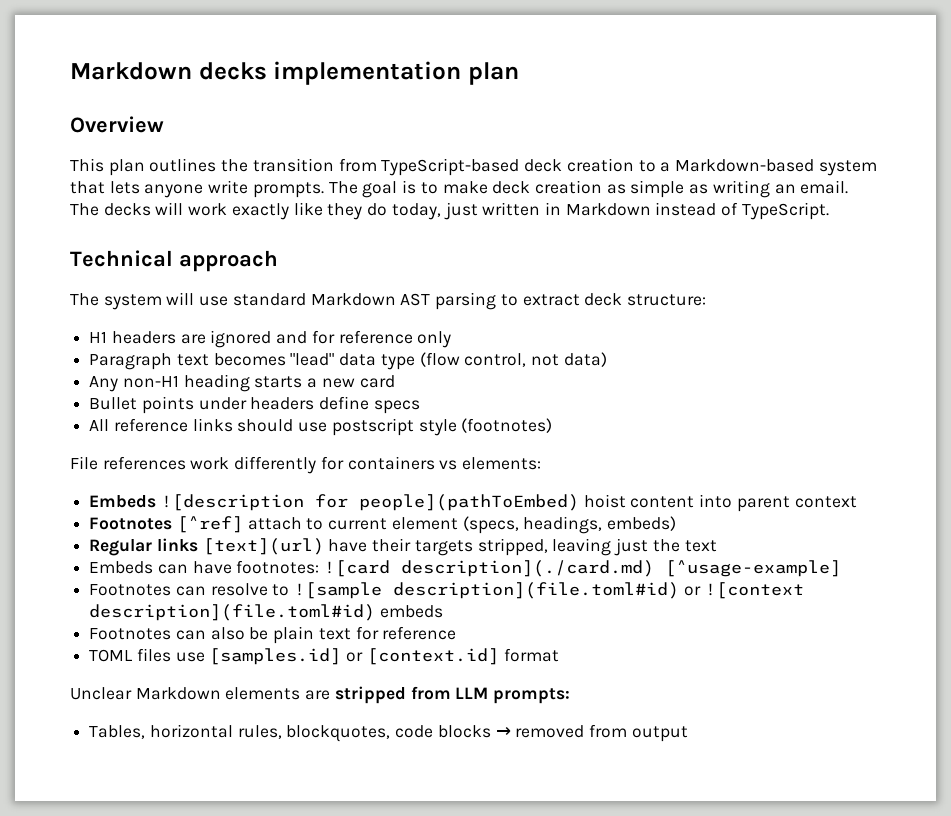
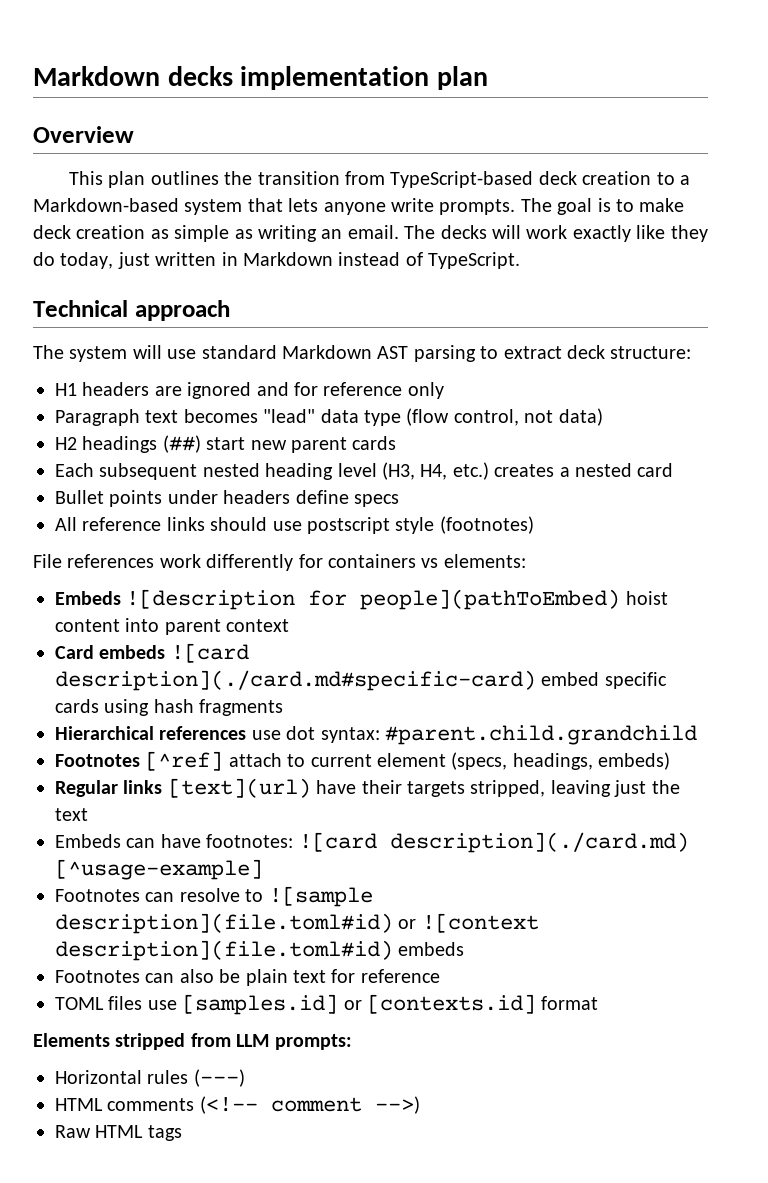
- Any non-H1 heading starts a new card
+ H2 headings (##) start new parent cards
+ Each subsequent nested heading level (H3, H4, etc.) creates a nested card
+ Card embeds ![card description](./card.md#specific-card) embed specific cards using hash fragments
+ Hierarchical references use dot syntax: #parent.child.grandchild
- TOML files use [samples.id] or [context.id] format
+ TOML files use [samples.id] or [contexts.id] format
- Unclear Markdown elements are stripped from LLM prompts:
+ Elements stripped from LLM prompts:
- Tables, horizontal rules, blockquotes, code blocks → removed from output
+ Horizontal rules (---)
+ HTML comments (<!-- comment -->)
+ Raw HTML tags

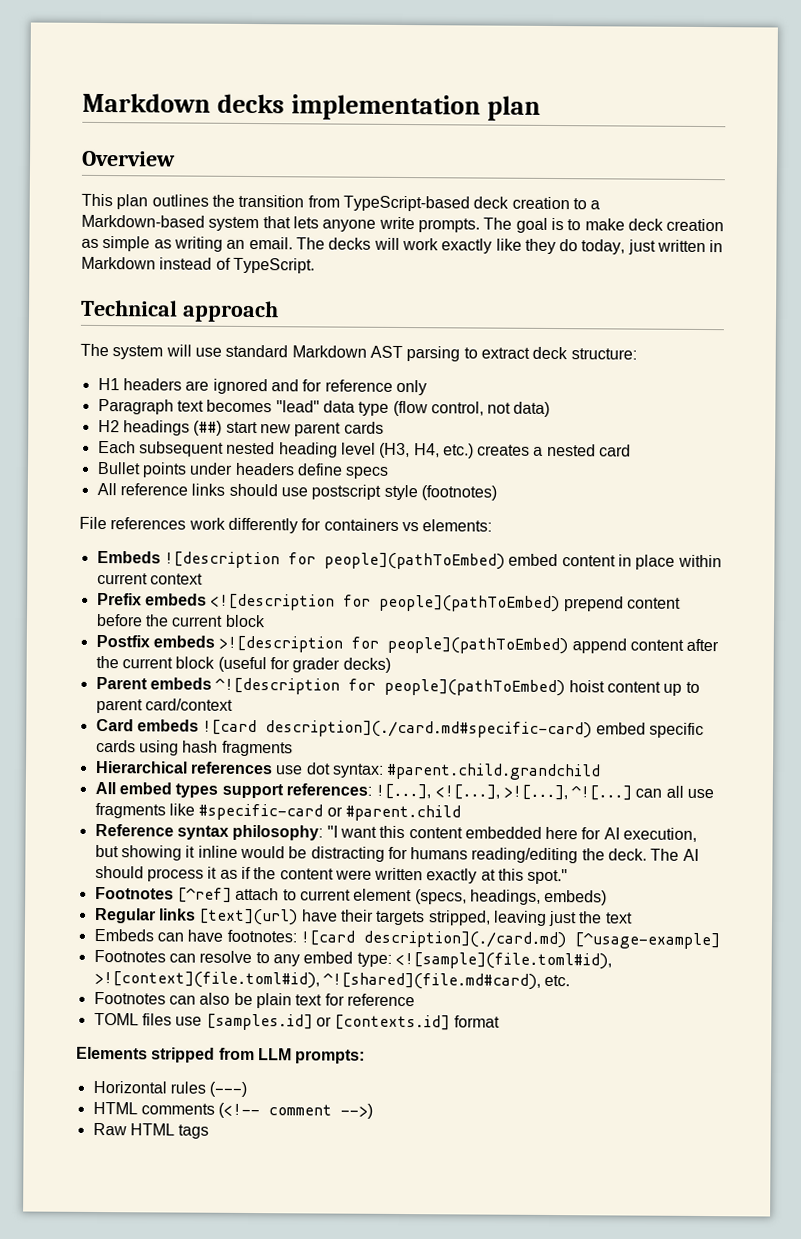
- Embeds ![description for people](pathToEmbed) hoist content into parent context
+ Embeds ![description for people](pathToEmbed) embed content in place within current context
+ Prefix embeds <![description for people](pathToEmbed) prepend content before the current block
+ Postfix embeds >![description for people](pathToEmbed) append content after the current block (useful for grader decks)
+ Parent embeds ^![description for people](pathToEmbed) hoist content up to parent card/context
+ All embed types support references: ![...], <![...], >![...], ^![...] can all use fragments like #specific-card or #parent.child
+ Reference syntax philosophy: "I want this content embedded here for AI execution, but showing it inline would be distracting for humans reading/editing the deck. The AI should process it as if the content were written exactly at this spot."
- Footnotes can resolve to ![sample description](file.toml#id) or ![context description](file.toml#id) embeds
+ Footnotes can resolve to any embed type: <![sample](file.toml#id), >![context](file.toml#id), ^![shared](file.md#card), etc.

